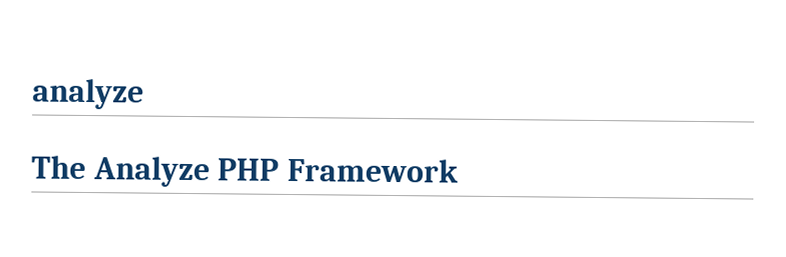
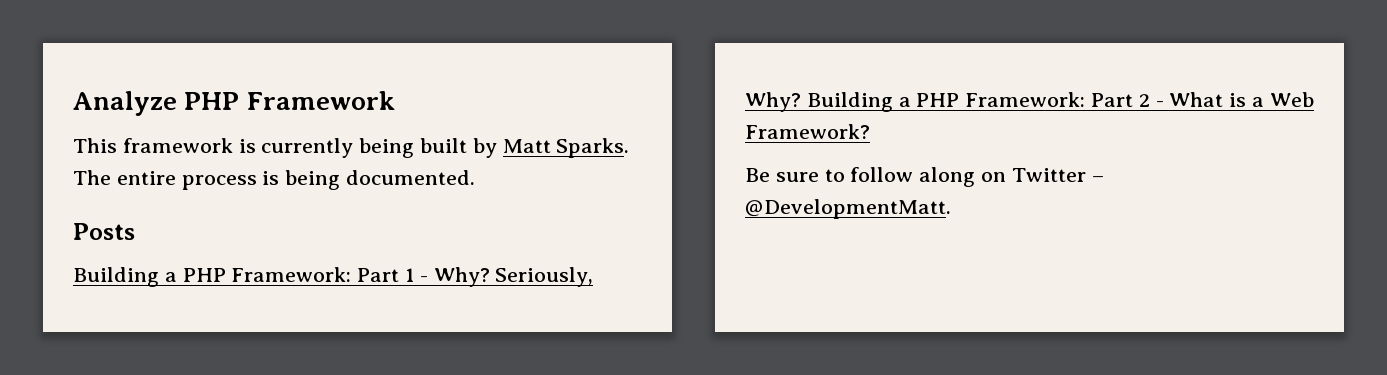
- analyze
- The Analyze PHP Framework
+ Analyze PHP Framework
+ This framework is currently being built by Matt Sparks. The entire process is being documented.
+ Posts
+ Building a PHP Framework: Part 1 - Why? Seriously, Why? Building a PHP Framework: Part 2 - What is a Web Framework?
+ Be sure to follow along on Twitter – @DevelopmentMatt.

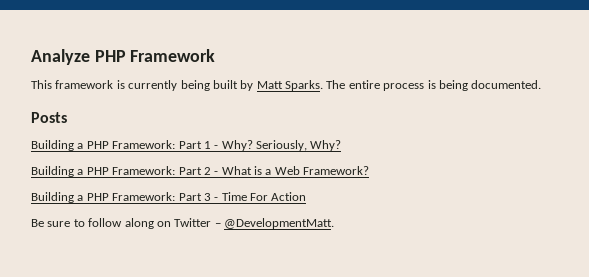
- Seriously, Why? Building a PHP Framework: Part 2 - What is a Web Framework?
+ Seriously, Why?
+ Building a PHP Framework: Part 2 - What is a Web Framework?
+ Building a PHP Framework: Part 3 - Time For Action

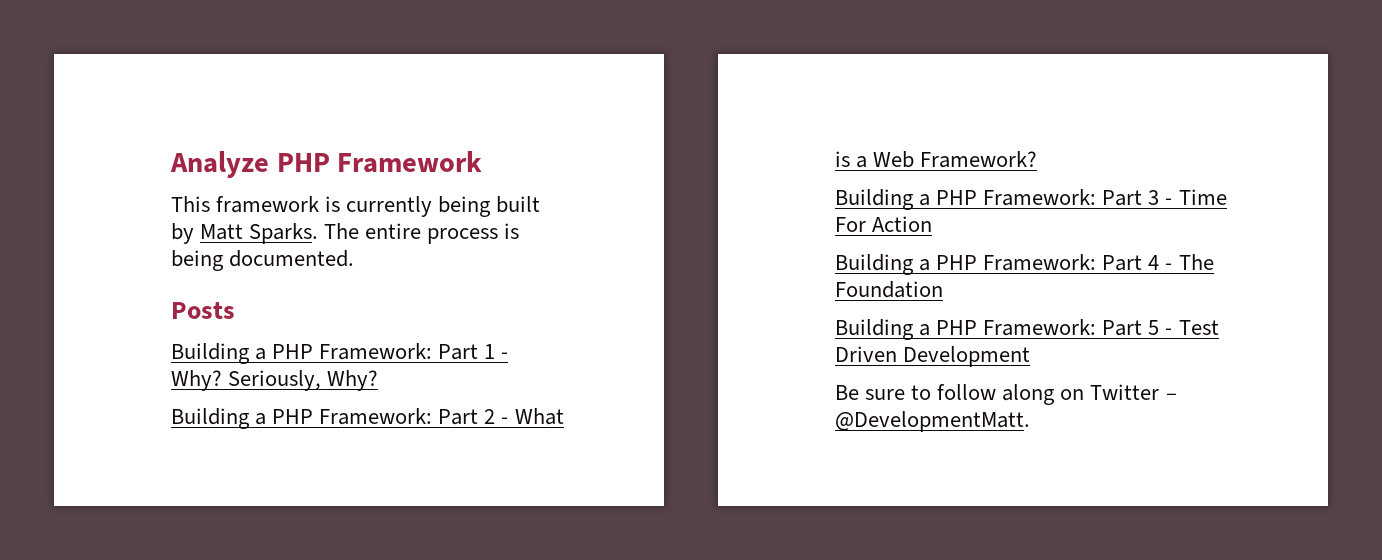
+ Building a PHP Framework: Part 4 - The Foundation
+ Building a PHP Framework: Part 5 - Test Driven Development

